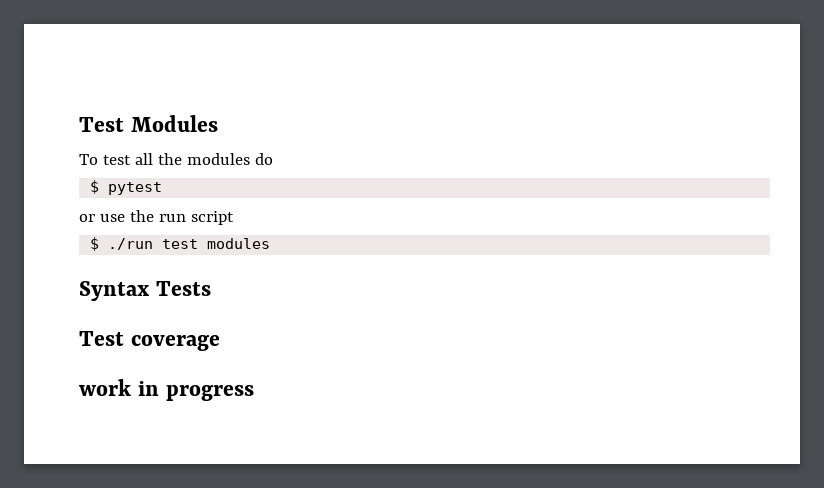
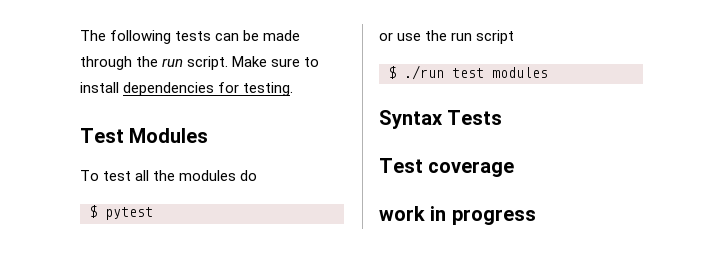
+ The following tests can be made through the run script. Make sure to install dependencies for testing.

